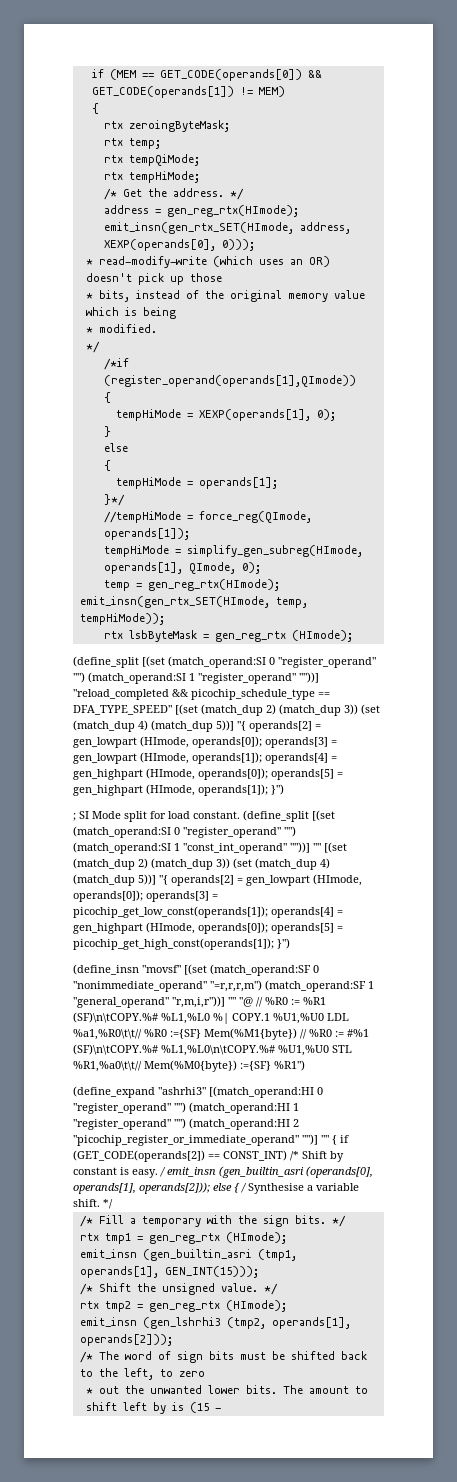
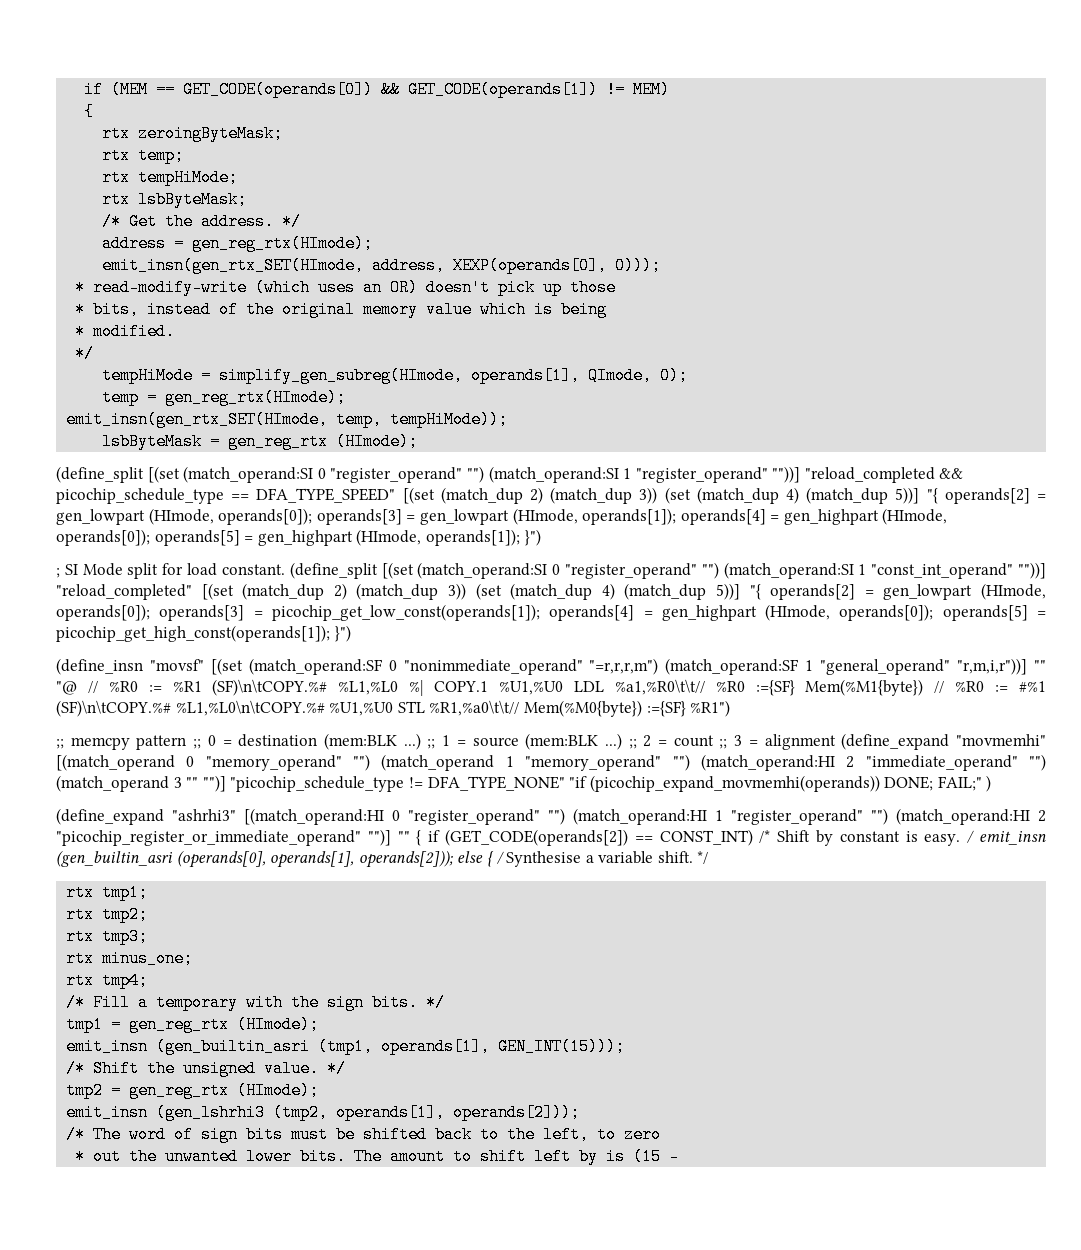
- rtx tempQiMode;
  rtx tempHiMode;
+ rtx lsbByteMask;
- /*if (register_operand(operands[1],QImode))
- {
- tempHiMode = XEXP(operands[1], 0);
- }
- else
- {
- tempHiMode = operands[1];
- }*/
- //tempHiMode = force_reg(QImode, operands[1]);
- rtx lsbByteMask = gen_reg_rtx (HImode);
+ lsbByteMask = gen_reg_rtx (HImode);
- (define_split [(set (match_operand:SI 0 "register_operand" "") (match_operand:SI 1 "const_int_operand" ""))] "" [(set (match_dup 2) (match_dup 3)) (set (match_dup 4) (match_dup 5))] "{ operands[2] = gen_lowpart (HImode, operands[0]); operands[3] = picochip_get_low_const(operands[1]); operands[4] = gen_highpart (HImode, operands[0]); operands[5] = picochip_get_high_const(operands[1]); }")
+ (define_split [(set (match_operand:SI 0 "register_operand" "") (match_operand:SI 1 "const_int_operand" ""))] "reload_completed" [(set (match_dup 2) (match_dup 3)) (set (match_dup 4) (match_dup 5))] "{ operands[2] = gen_lowpart (HImode, operands[0]); operands[3] = picochip_get_low_const(operands[1]); operands[4] = gen_highpart (HImode, operands[0]); operands[5] = picochip_get_high_const(operands[1]); }")
+ ;; memcpy pattern ;; 0 = destination (mem:BLK ...) ;; 1 = source (mem:BLK ...) ;; 2 = count ;; 3 = alignment (define_expand "movmemhi" [(match_operand 0 "memory_operand" "") (match_operand 1 "memory_operand" "") (match_operand:HI 2 "immediate_operand" "") (match_operand 3 "" "")] "picochip_schedule_type != DFA_TYPE_NONE" "if (picochip_expand_movmemhi(operands)) DONE; FAIL;" )
+ rtx tmp1;
+ rtx tmp2;
+ rtx tmp3;
+ rtx minus_one;
+ rtx tmp4;
- rtx tmp1 = gen_reg_rtx (HImode);
+ tmp1 = gen_reg_rtx (HImode);
- rtx tmp2 = gen_reg_rtx (HImode);
+ tmp2 = gen_reg_rtx (HImode);

